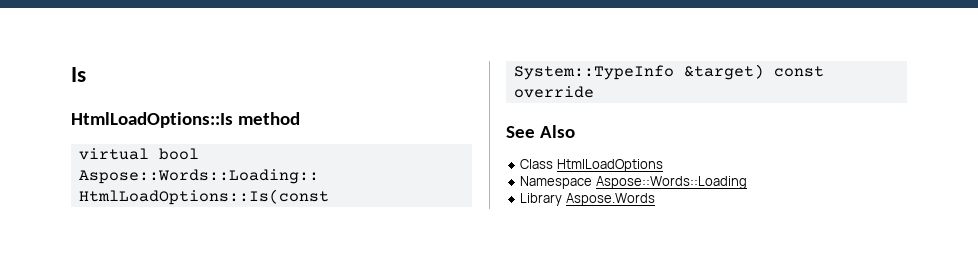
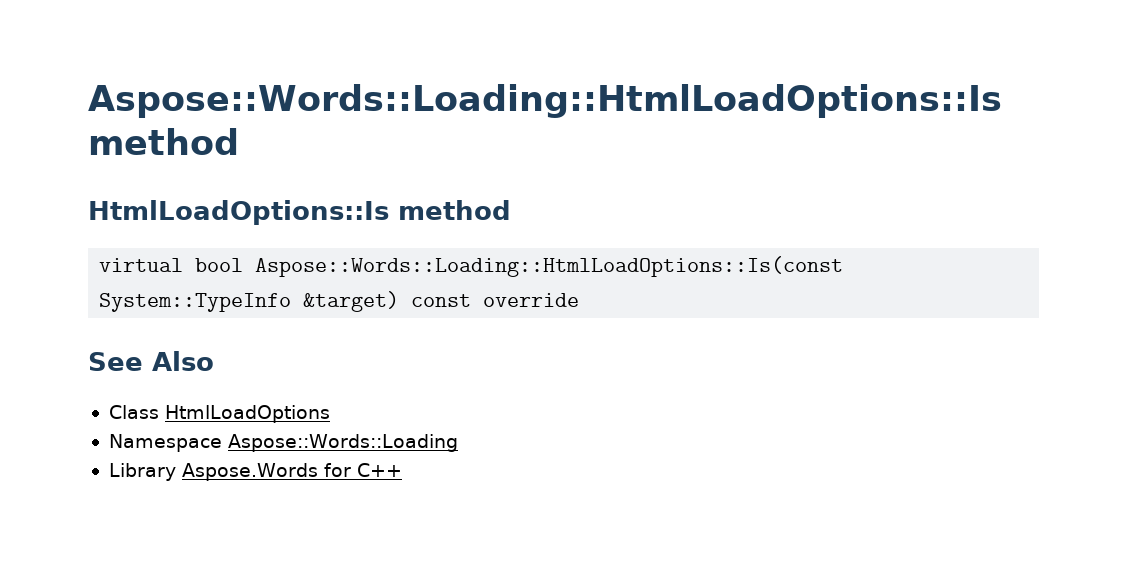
- Is
+ Aspose::Words::Loading::HtmlLoadOptions::Is method
- Library Aspose.Words
+ Library Aspose.Words for C++

